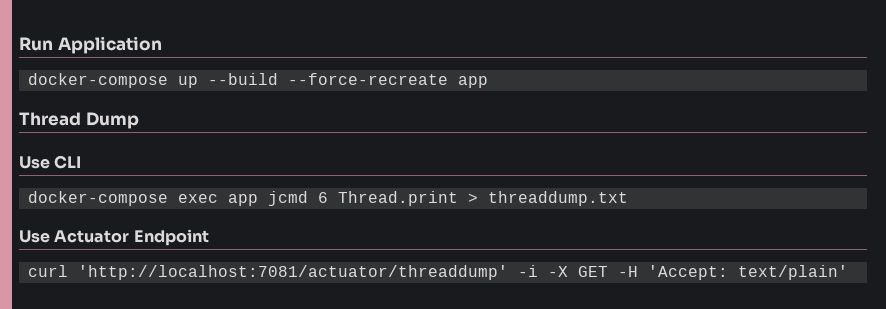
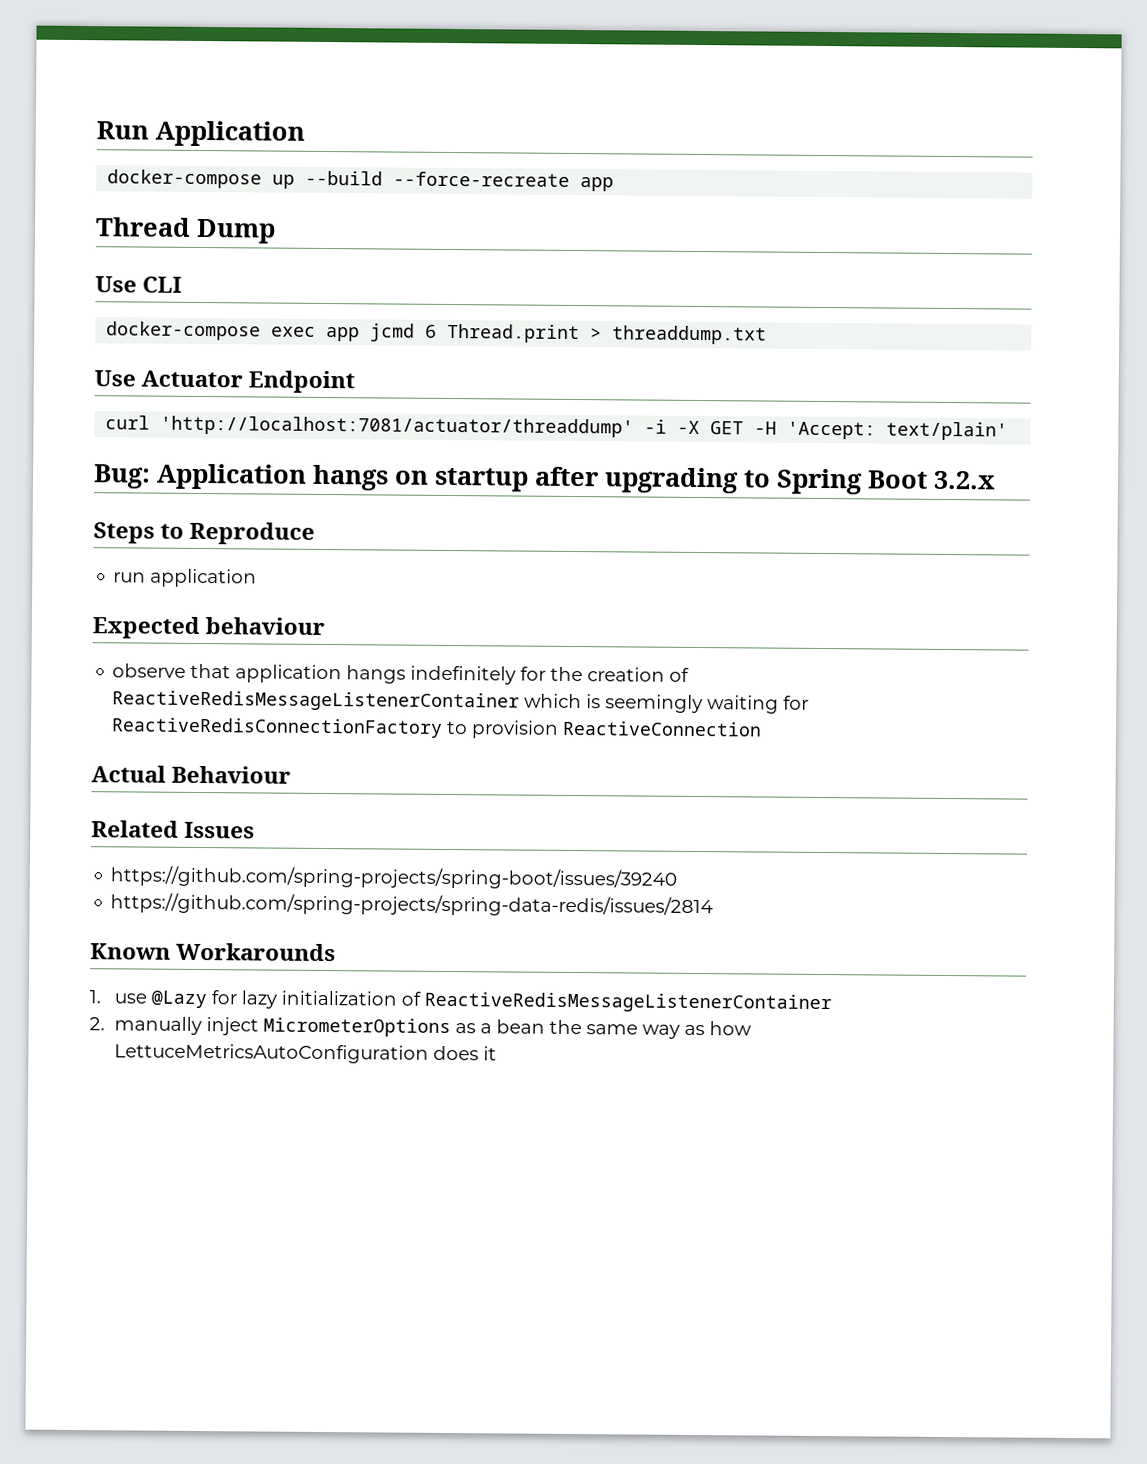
+ Bug: Application hangs on startup after upgrading to Spring Boot 3.2.x
+ Steps to Reproduce
+ run application
+ Expected behaviour
+ observe that application hangs indefinitely for the creation of ReactiveRedisMessageListenerContainer which is seemingly waiting for ReactiveRedisConnectionFactory to provision ReactiveConnection
+ Actual Behaviour
+ Related Issues
+ https://github.com/spring-projects/spring-boot/issues/39240
+ https://github.com/spring-projects/spring-data-redis/issues/2814
+ Known Workarounds
+ 1. use @Lazy for lazy initialization of ReactiveRedisMessageListenerContainer
+ 2. manually inject MicrometerOptions as a bean the same way as how LettuceMetricsAutoConfiguration does it

